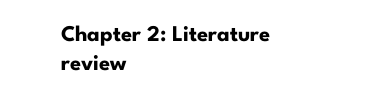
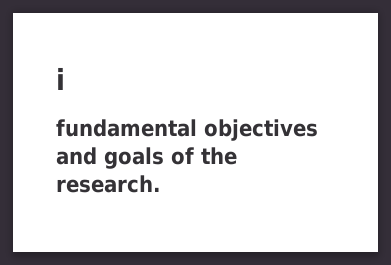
- Chapter 2: Literature review
+ i
+ fundamental objectives and goals of the research.

